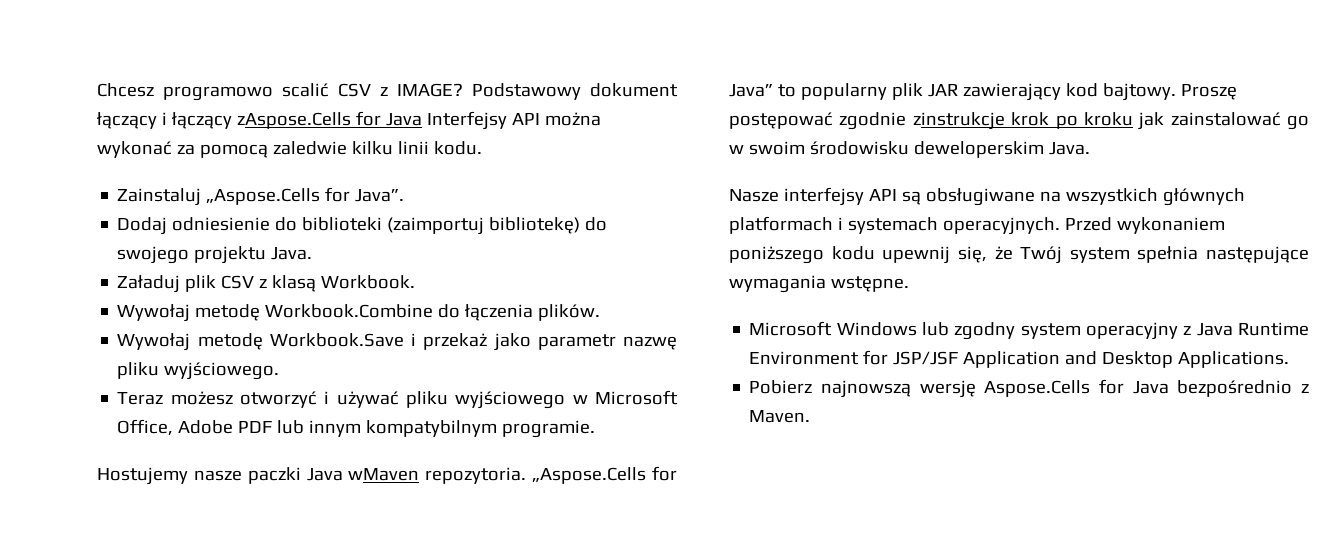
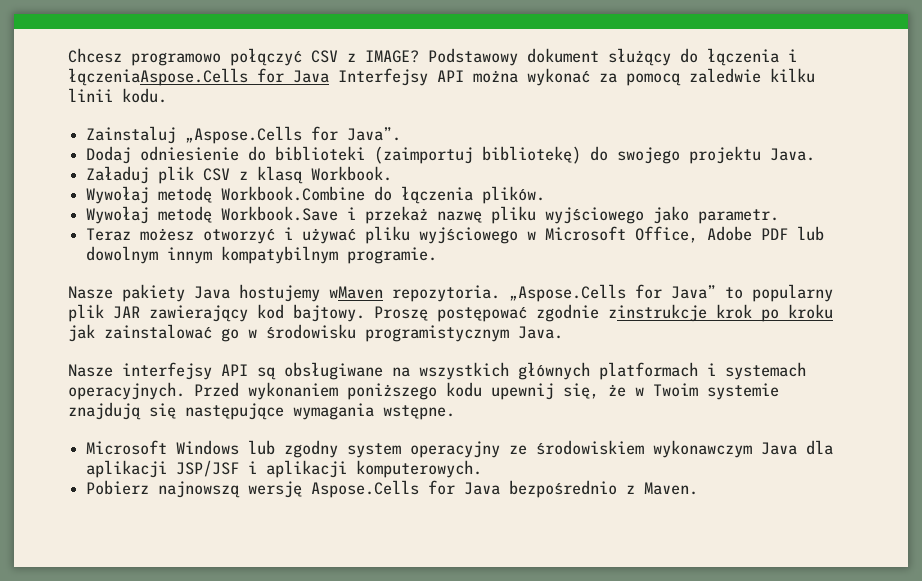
- Chcesz programowo scalić CSV z IMAGE?
+ Chcesz programowo połączyć CSV z IMAGE?
- Podstawowy dokument łączący i łączący zAspose.Cells for Java Interfejsy API można wykonać za pomocą zaledwie kilku linii kodu.
+ Podstawowy dokument służący do łączenia i łączeniaAspose.Cells for Java Interfejsy API można wykonać za pomocą zaledwie kilku linii kodu.
- Wywołaj metodę Workbook.Save i przekaż jako parametr nazwę pliku wyjściowego.
+ Wywołaj metodę Workbook.Save i przekaż nazwę pliku wyjściowego jako parametr.
- Teraz możesz otworzyć i używać pliku wyjściowego w Microsoft Office, Adobe PDF lub innym kompatybilnym programie.
+ Teraz możesz otworzyć i używać pliku wyjściowego w Microsoft Office, Adobe PDF lub dowolnym innym kompatybilnym programie.
- Hostujemy nasze paczki Java wMaven repozytoria.
+ Nasze pakiety Java hostujemy wMaven repozytoria.
- Proszę postępować zgodnie zinstrukcje krok po kroku jak zainstalować go w swoim środowisku deweloperskim Java.
+ Proszę postępować zgodnie zinstrukcje krok po kroku jak zainstalować go w środowisku programistycznym Java.
- Przed wykonaniem poniższego kodu upewnij się, że Twój system spełnia następujące wymagania wstępne.
+ Przed wykonaniem poniższego kodu upewnij się, że w Twoim systemie znajdują się następujące wymagania wstępne.
- Microsoft Windows lub zgodny system operacyjny z Java Runtime Environment for JSP/JSF Application and Desktop Applications.
+ Microsoft Windows lub zgodny system operacyjny ze środowiskiem wykonawczym Java dla aplikacji JSP/JSF i aplikacji komputerowych.

